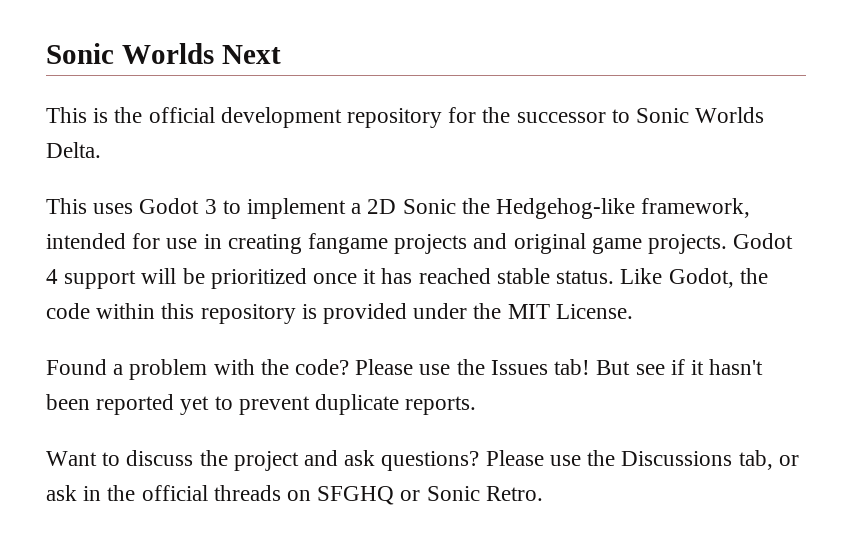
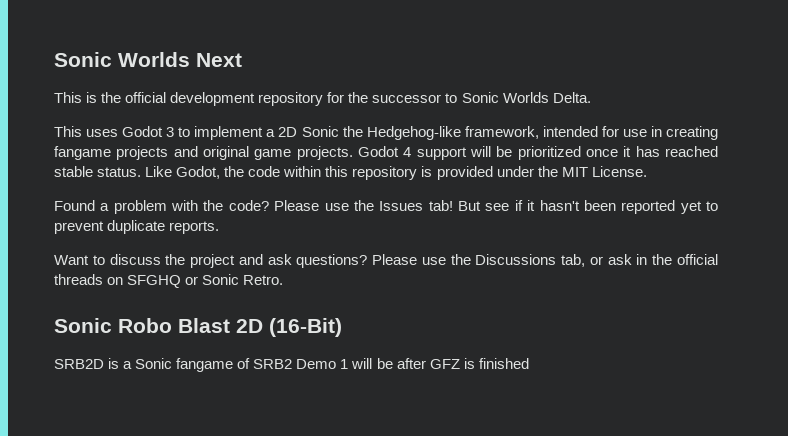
+ Sonic Robo Blast 2D (16-Bit)
+ SRB2D is a Sonic fangame of SRB2 Demo 1 will be after GFZ is finished

